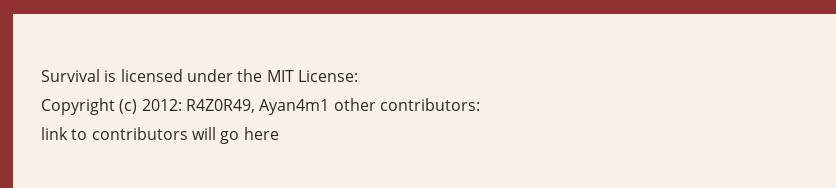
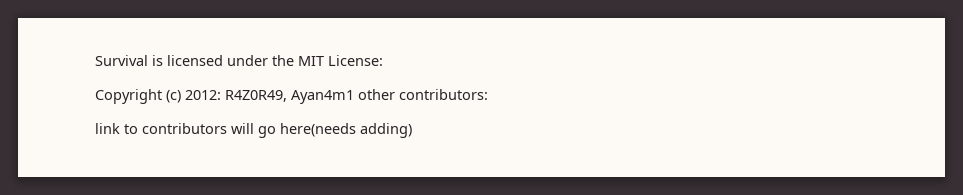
- link to contributors will go here
+ link to contributors will go here(needs adding)

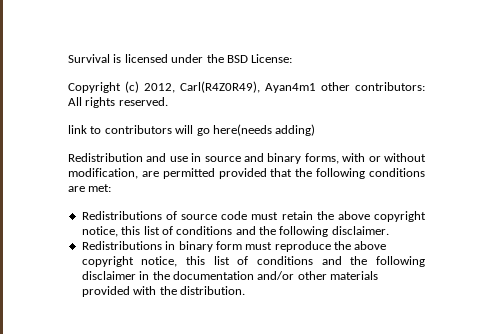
- Survival is licensed under the MIT License:
+ Survival is licensed under the BSD License:
- Copyright (c) 2012: R4Z0R49, Ayan4m1 other contributors:
+ Copyright (c) 2012, Carl(R4Z0R49), Ayan4m1 other contributors: All rights reserved.
+ Redistribution and use in source and binary forms, with or without modification, are permitted provided that the following conditions are met:
+ Redistributions of source code must retain the above copyright notice, this list of conditions and the following disclaimer.
+ Redistributions in binary form must reproduce the above copyright notice, this list of conditions and the following disclaimer in the documentation and/or other materials provided with the distribution.

